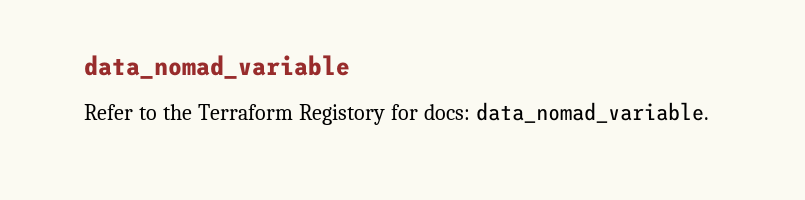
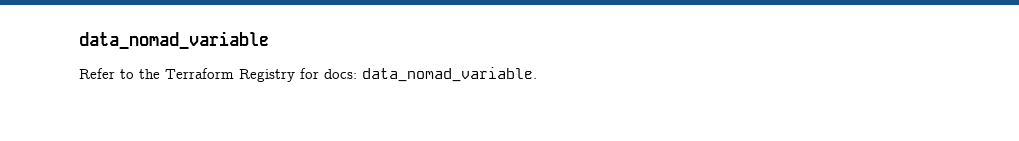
- Refer to the Terraform Registory for docs: data_nomad_variable.
+ Refer to the Terraform Registry for docs: data_nomad_variable.

